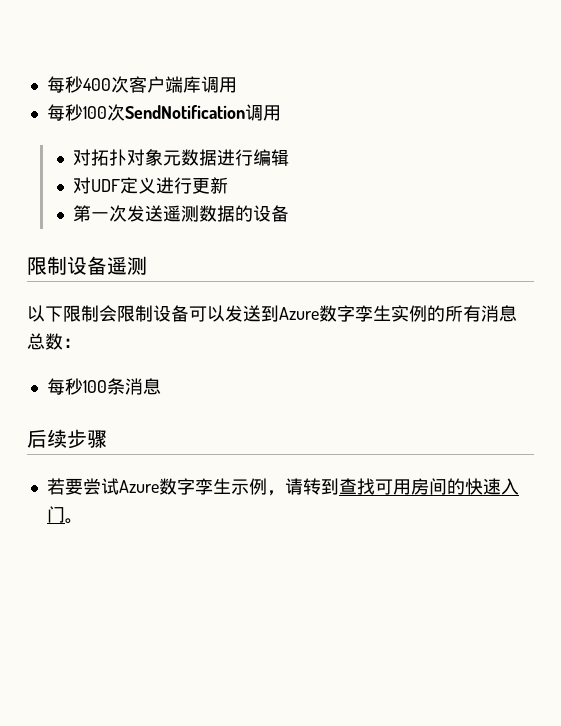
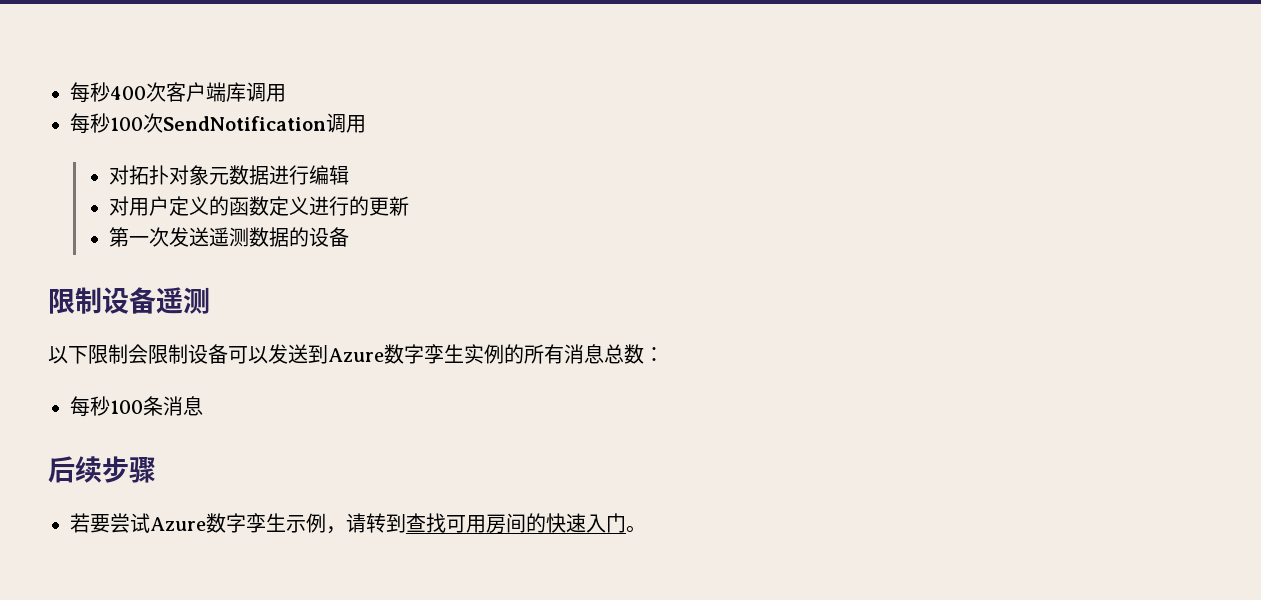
- 对UDF定义进行更新
+ 对用户定义的函数定义进行的更新

